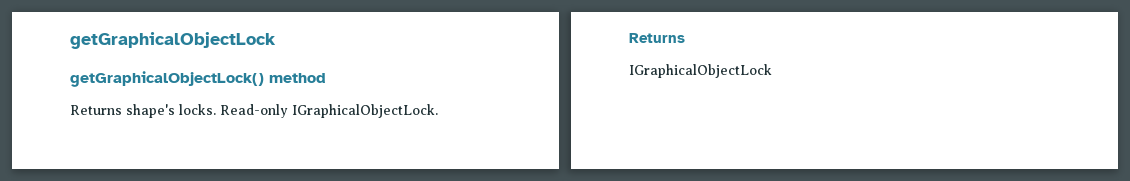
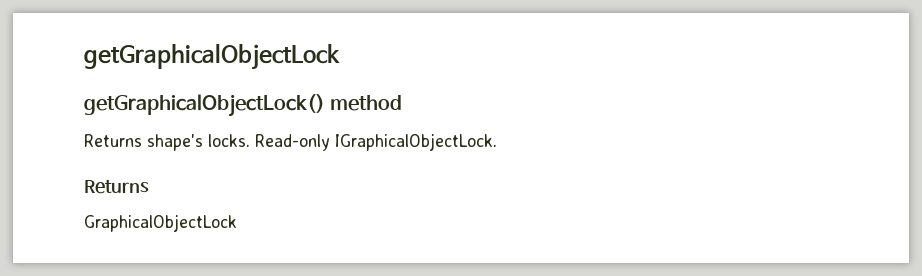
- IGraphicalObjectLock
+ GraphicalObjectLock

